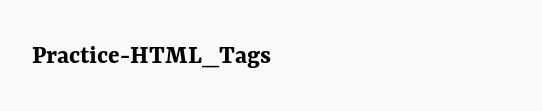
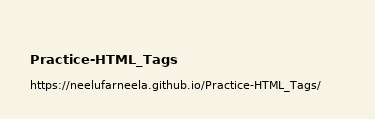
+ https://neelufarneela.github.io/Practice-HTML_Tags/

